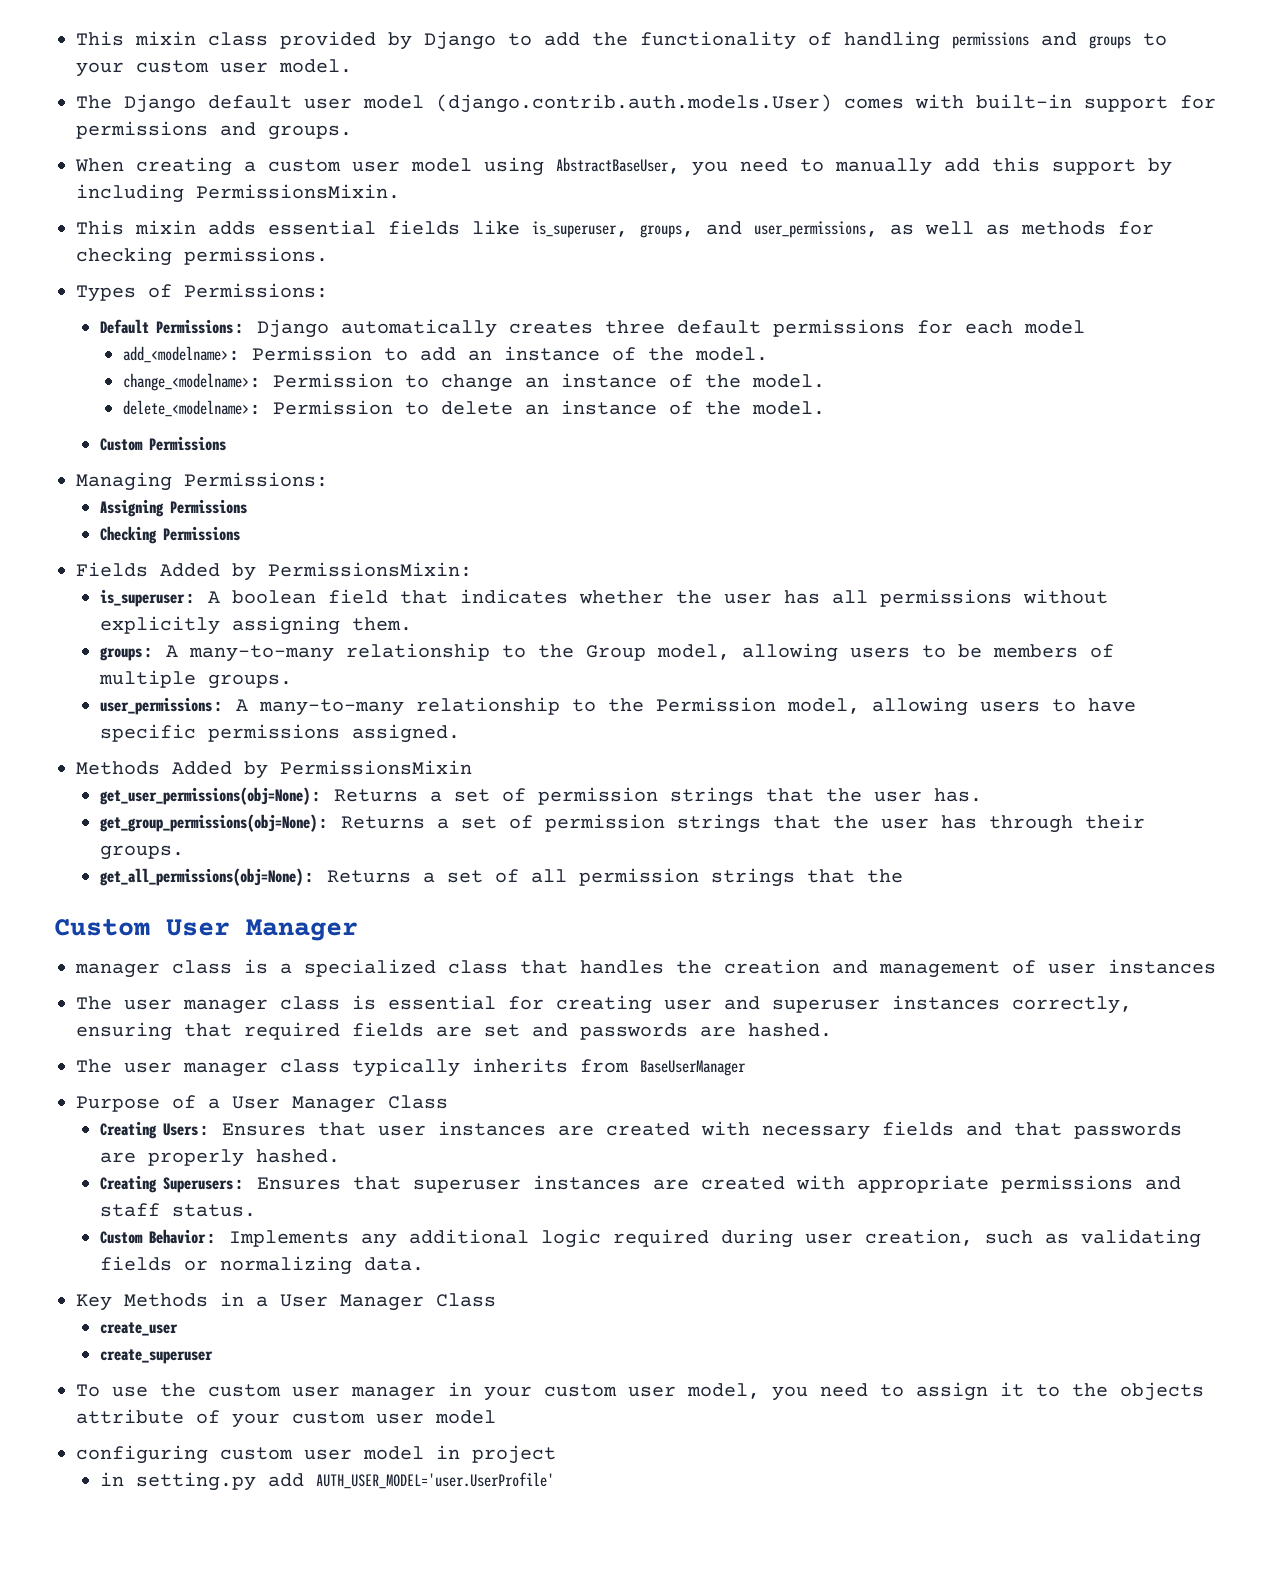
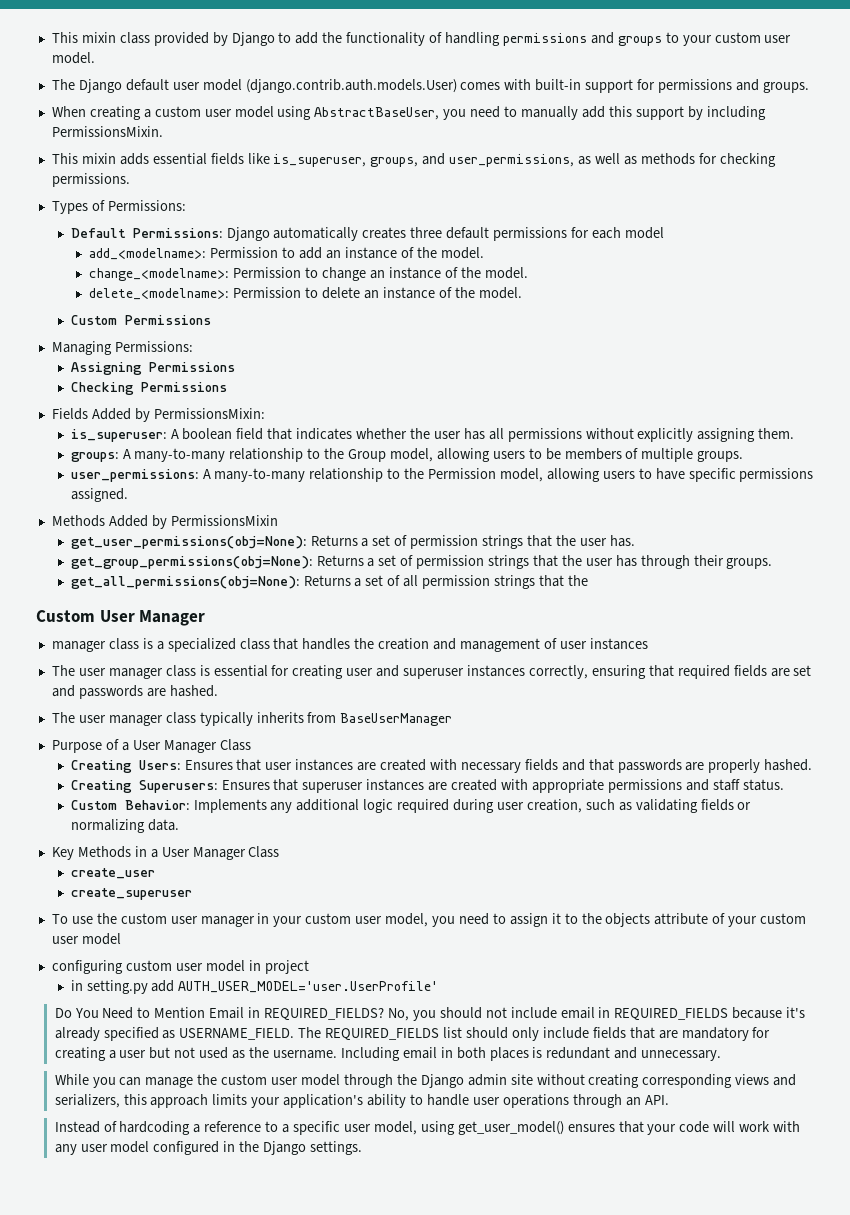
+ Do You Need to Mention Email in REQUIRED_FIELDS? No, you should not include email in REQUIRED_FIELDS because it's already specified as USERNAME_FIELD. The REQUIRED_FIELDS list should only include fields that are mandatory for creating a user but not used as the username. Including email in both places is redundant and unnecessary.
+ While you can manage the custom user model through the Django admin site without creating corresponding views and serializers, this approach limits your application's ability to handle user operations through an API.
+ Instead of hardcoding a reference to a specific user model, using get_user_model() ensures that your code will work with any user model configured in the Django settings.

